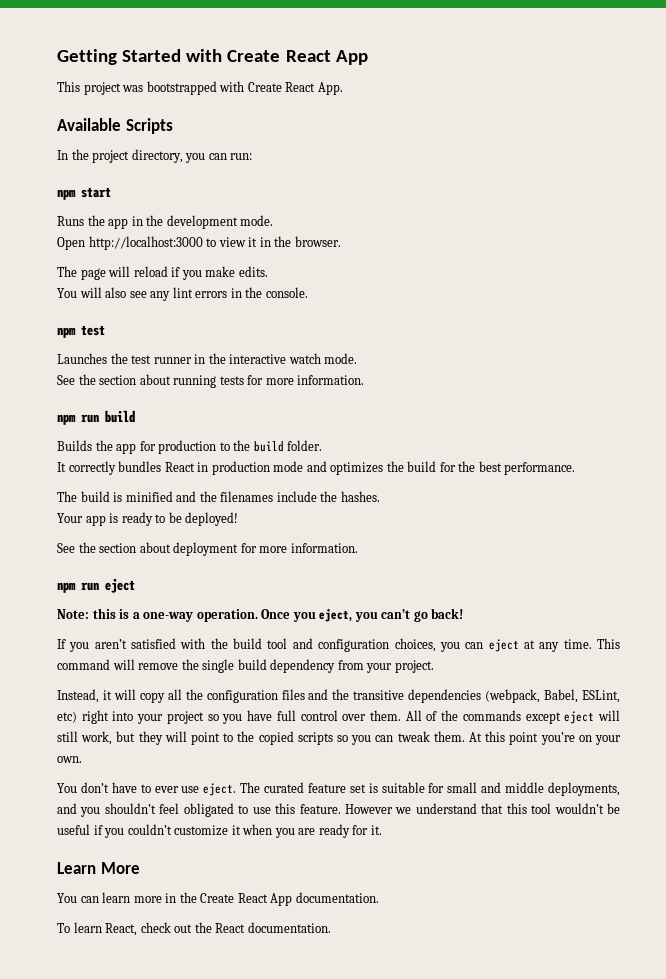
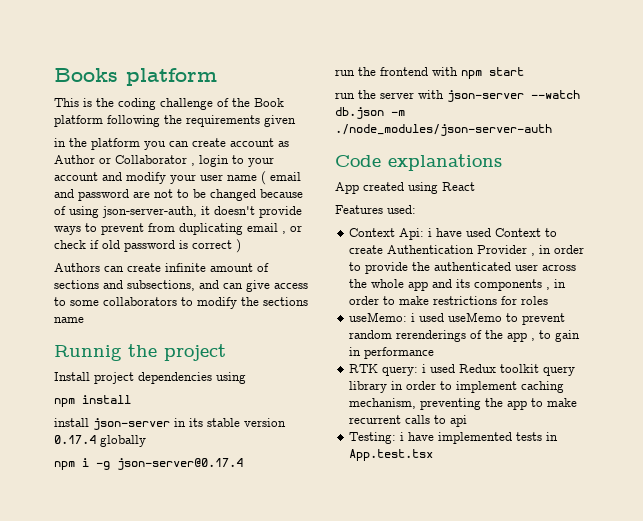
- Getting Started with Create React App
- This project was bootstrapped with Create React App.
- Available Scripts
- In the project directory, you can run:
- npm start
- Runs the app in the development mode.
- Open http://localhost:3000 to view it in the browser.
- The page will reload if you make edits.
- You will also see any lint errors in the console.
- npm test
- Launches the test runner in the interactive watch mode.
- See the section about running tests for more information.
- npm run build
- Builds the app for production to the build folder.
- It correctly bundles React in production mode and optimizes the build for the best performance.
- The build is minified and the filenames include the hashes.
- Your app is ready to be deployed!
- See the section about deployment for more information.
- npm run eject
- Note: this is a one-way operation. Once you eject, you can’t go back!
- If you aren’t satisfied with the build tool and configuration choices, you can eject at any time. This command will remove the single build dependency from your project.
- Instead, it will copy all the configuration files and the transitive dependencies (webpack, Babel, ESLint, etc) right into your project so you have full control over them. All of the commands except eject will still work, but they will point to the copied scripts so you can tweak them. At this point you’re on your own.
- You don’t have to ever use eject. The curated feature set is suitable for small and middle deployments, and you shouldn’t feel obligated to use this feature. However we understand that this tool wouldn’t be useful if you couldn’t customize it when you are ready for it.
- Learn More
- You can learn more in the Create React App documentation.
- To learn React, check out the React documentation.
+ Books platform
+ This is the coding challenge of the Book platform following the requirements given
+ in the platform you can create account as Author or Collaborator , login to your account and modify your user name ( email and password are not to be changed because of using json-server-auth, it doesn't provide ways to prevent from duplicating email , or check if old password is correct )
+ Authors can create infinite amount of sections and subsections, and can give access to some collaborators to modify the sections name
+ Runnig the project
+ Install project dependencies using
+ npm install
+ install json-server in its stable version 0.17.4 globally
+ npm i -g json-server@0.17.4
+ run the frontend with npm start
+ run the server with json-server --watch db.json -m ./node_modules/json-server-auth
+ Code explanations
+ App created using React
+ Features used:
+ Context Api: i have used Context to create Authentication Provider , in order to provide the authenticated user across the whole app and its components , in order to make restrictions for roles
+ useMemo: i used useMemo to prevent random rerenderings of the app , to gain in performance
+ RTK query: i used Redux toolkit query library in order to implement caching mechanism, preventing the app to make recurrent calls to api
+ Testing: i have implemented tests in App.test.tsx

